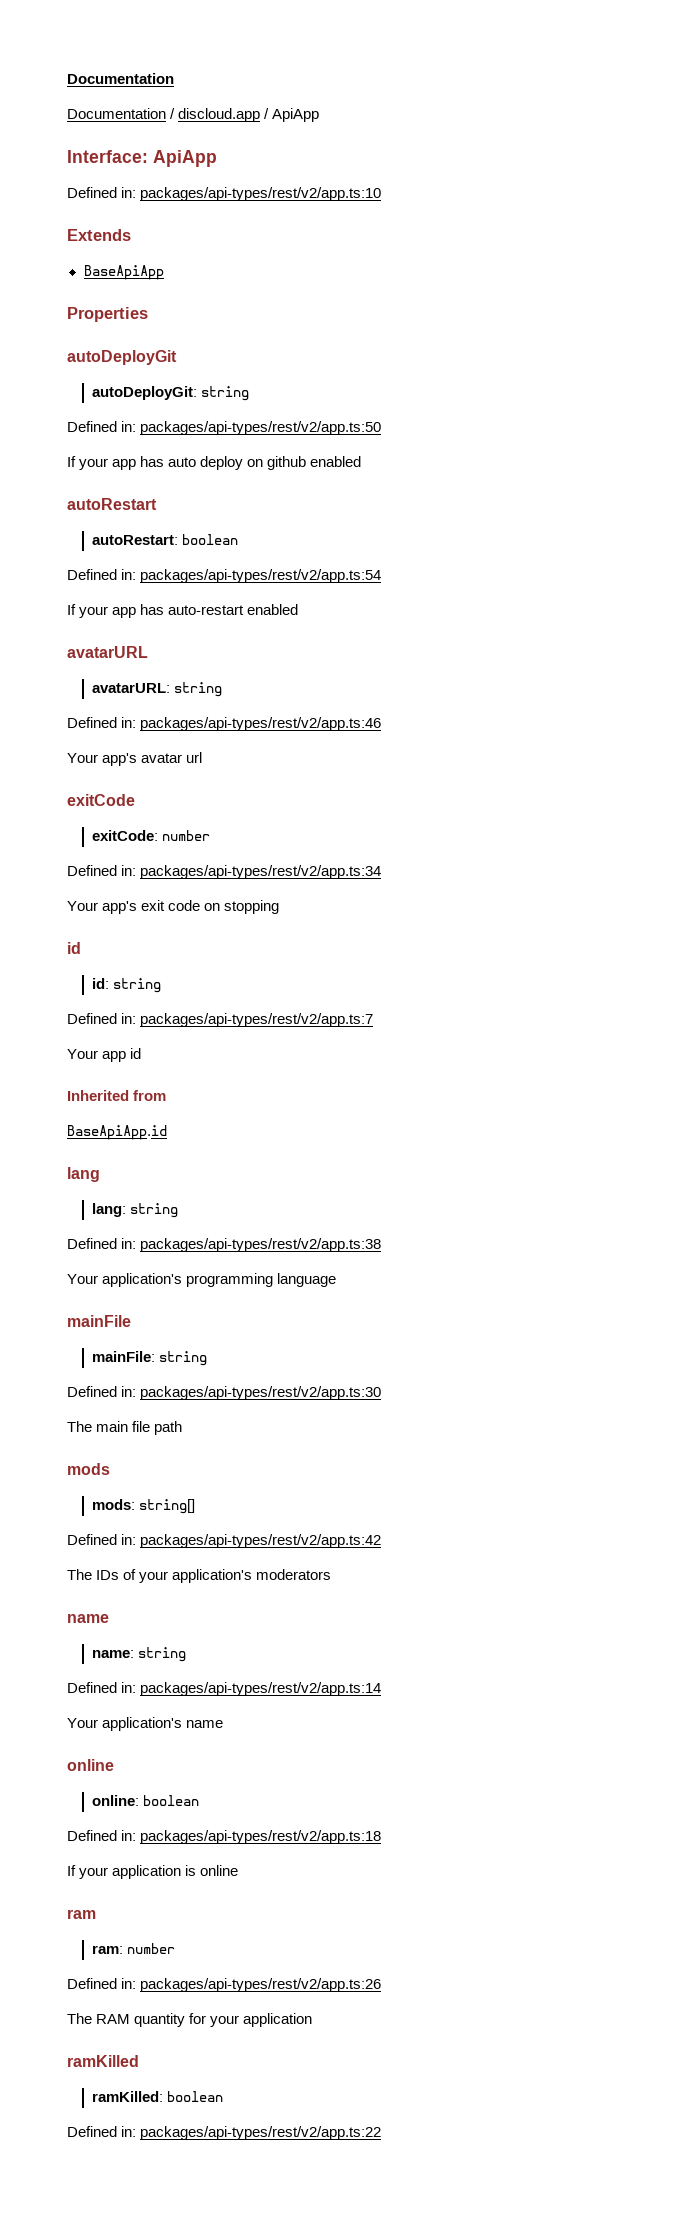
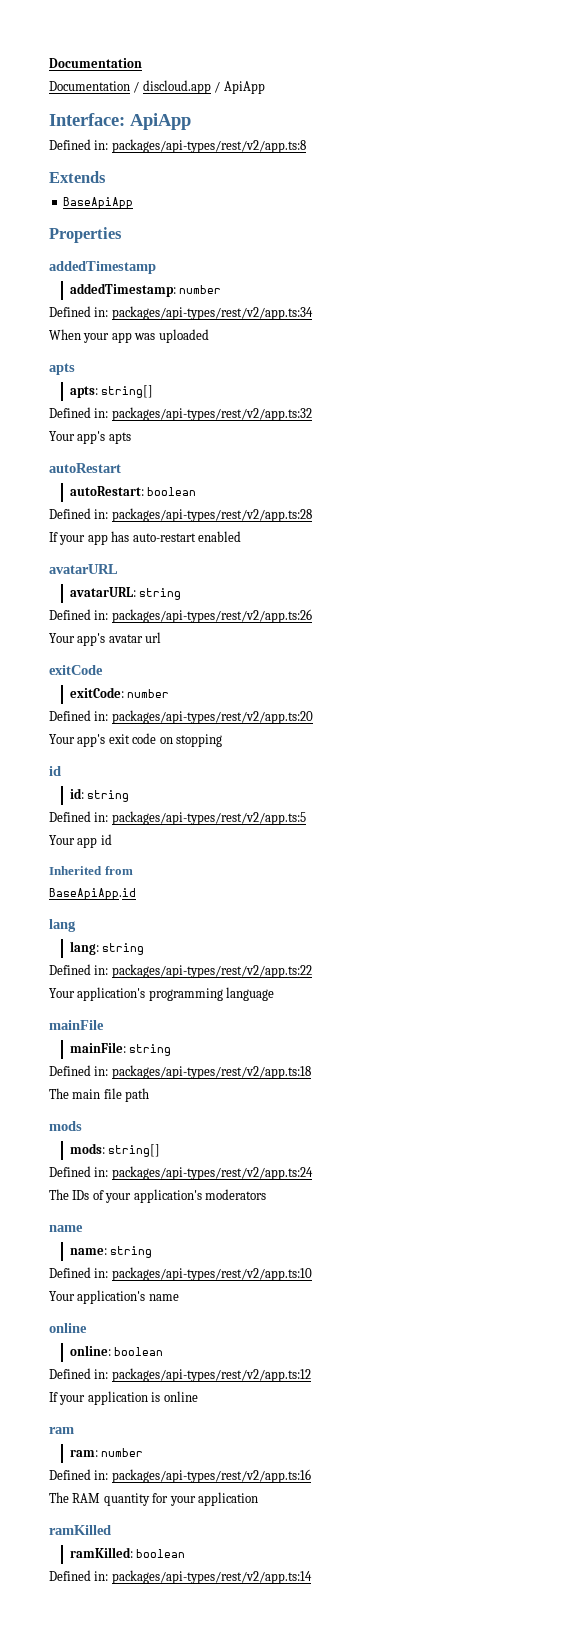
- Defined in: packages/api-types/rest/v2/app.ts:10
+ Defined in: packages/api-types/rest/v2/app.ts:8
- autoDeployGit
- autoDeployGit: string
- Defined in: packages/api-types/rest/v2/app.ts:50
- If your app has auto deploy on github enabled
+ addedTimestamp
+ addedTimestamp: number
+ Defined in: packages/api-types/rest/v2/app.ts:34
+ When your app was uploaded
+ apts
+ apts: string[]
+ Defined in: packages/api-types/rest/v2/app.ts:32
+ Your app's apts
- Defined in: packages/api-types/rest/v2/app.ts:54
+ Defined in: packages/api-types/rest/v2/app.ts:28
- Defined in: packages/api-types/rest/v2/app.ts:46
+ Defined in: packages/api-types/rest/v2/app.ts:26
- Defined in: packages/api-types/rest/v2/app.ts:34
+ Defined in: packages/api-types/rest/v2/app.ts:20
- Defined in: packages/api-types/rest/v2/app.ts:7
+ Defined in: packages/api-types/rest/v2/app.ts:5
- Defined in: packages/api-types/rest/v2/app.ts:38
+ Defined in: packages/api-types/rest/v2/app.ts:22
- Defined in: packages/api-types/rest/v2/app.ts:30
+ Defined in: packages/api-types/rest/v2/app.ts:18
- Defined in: packages/api-types/rest/v2/app.ts:42
+ Defined in: packages/api-types/rest/v2/app.ts:24
- Defined in: packages/api-types/rest/v2/app.ts:14
+ Defined in: packages/api-types/rest/v2/app.ts:10
- Defined in: packages/api-types/rest/v2/app.ts:18
+ Defined in: packages/api-types/rest/v2/app.ts:12
- Defined in: packages/api-types/rest/v2/app.ts:26
+ Defined in: packages/api-types/rest/v2/app.ts:16
- Defined in: packages/api-types/rest/v2/app.ts:22
+ Defined in: packages/api-types/rest/v2/app.ts:14

